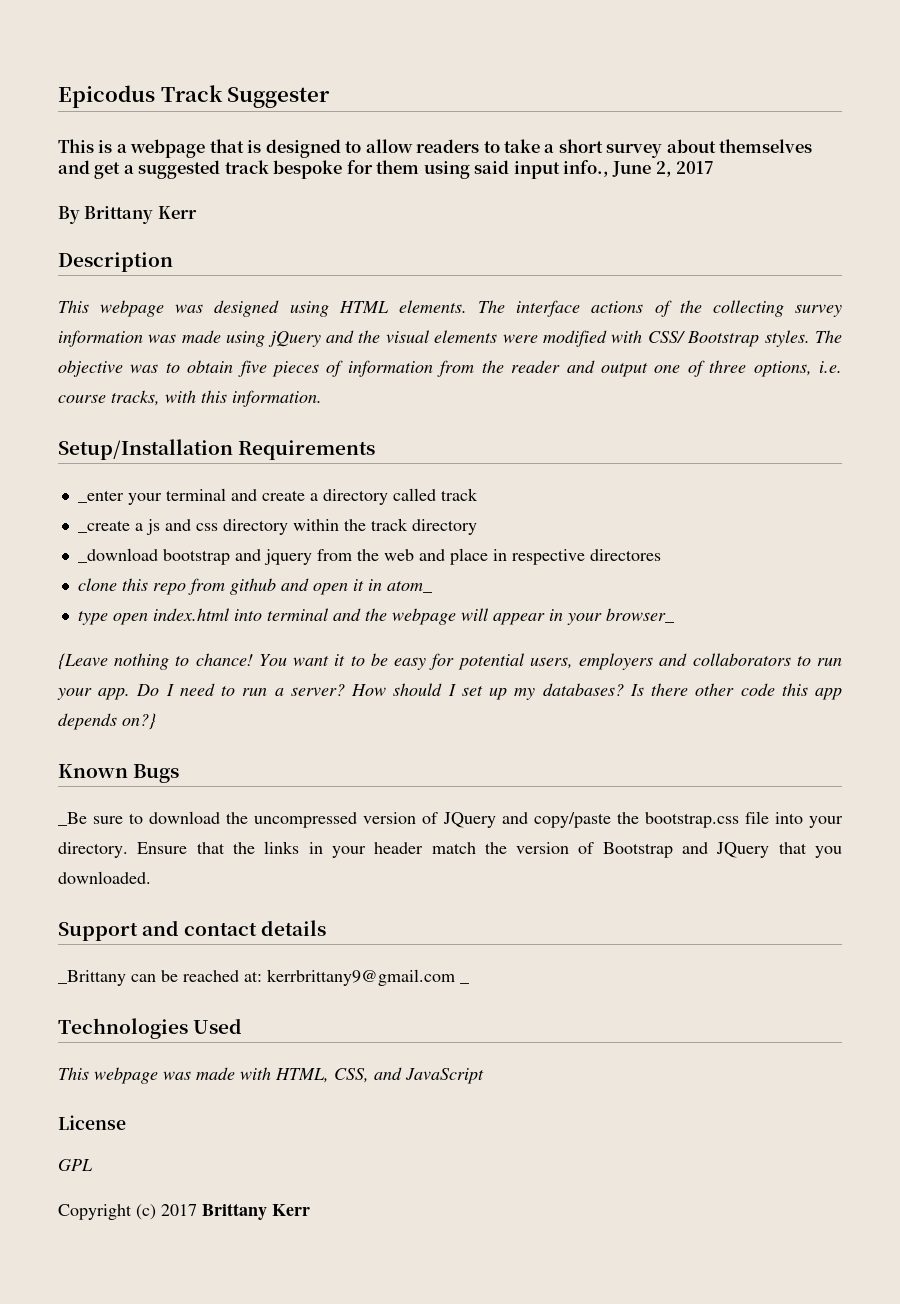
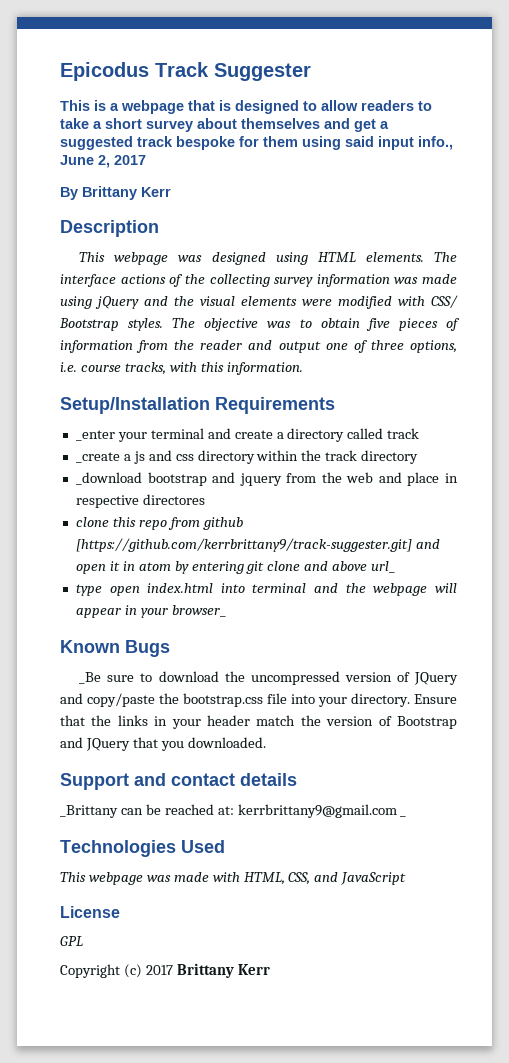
- clone this repo from github and open it in atom_
+ clone this repo from github [https://github.com/kerrbrittany9/track-suggester.git] and open it in atom by entering git clone and above url_
- {Leave nothing to chance! You want it to be easy for potential users, employers and collaborators to run your app. Do I need to run a server? How should I set up my databases? Is there other code this app depends on?}

